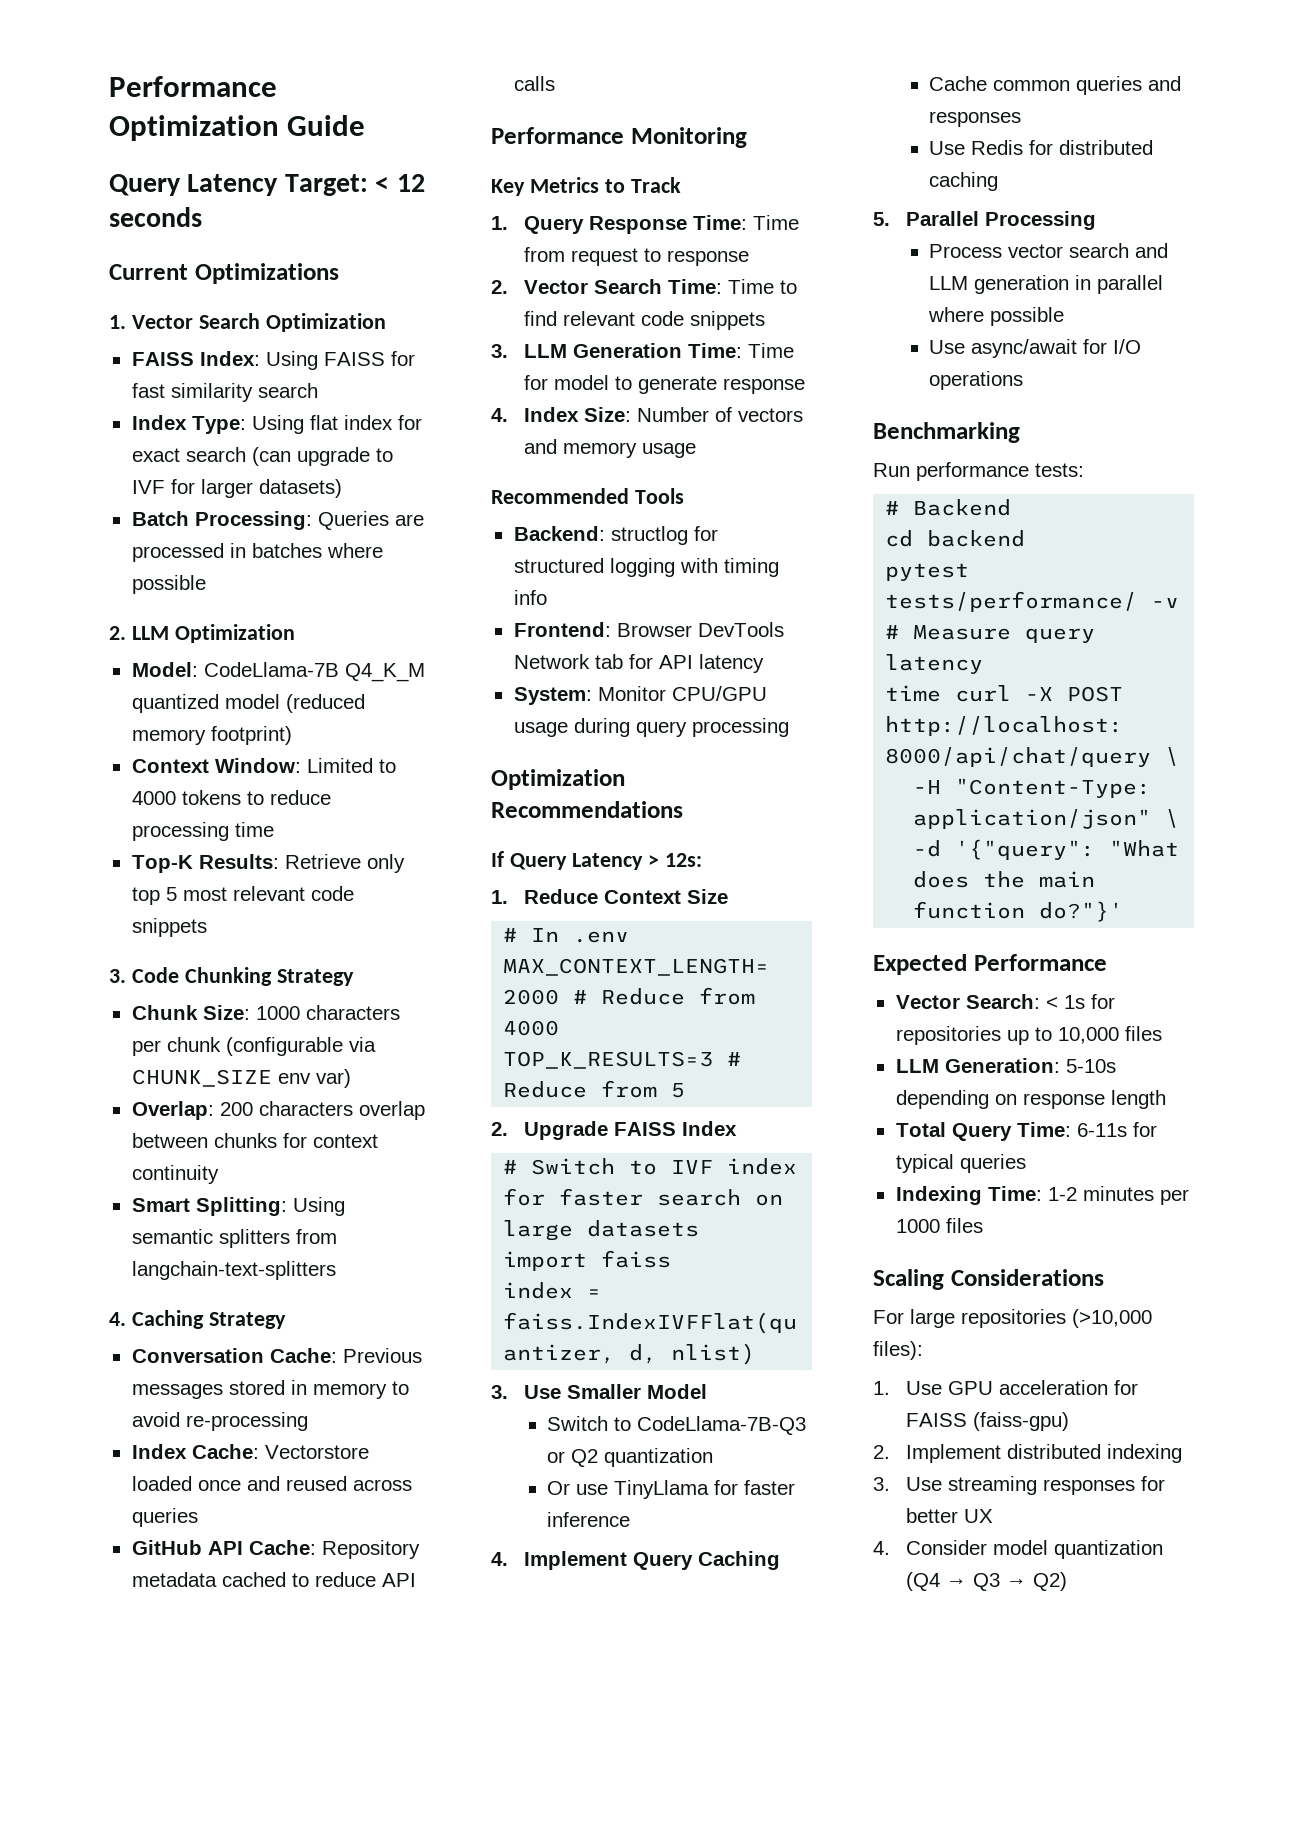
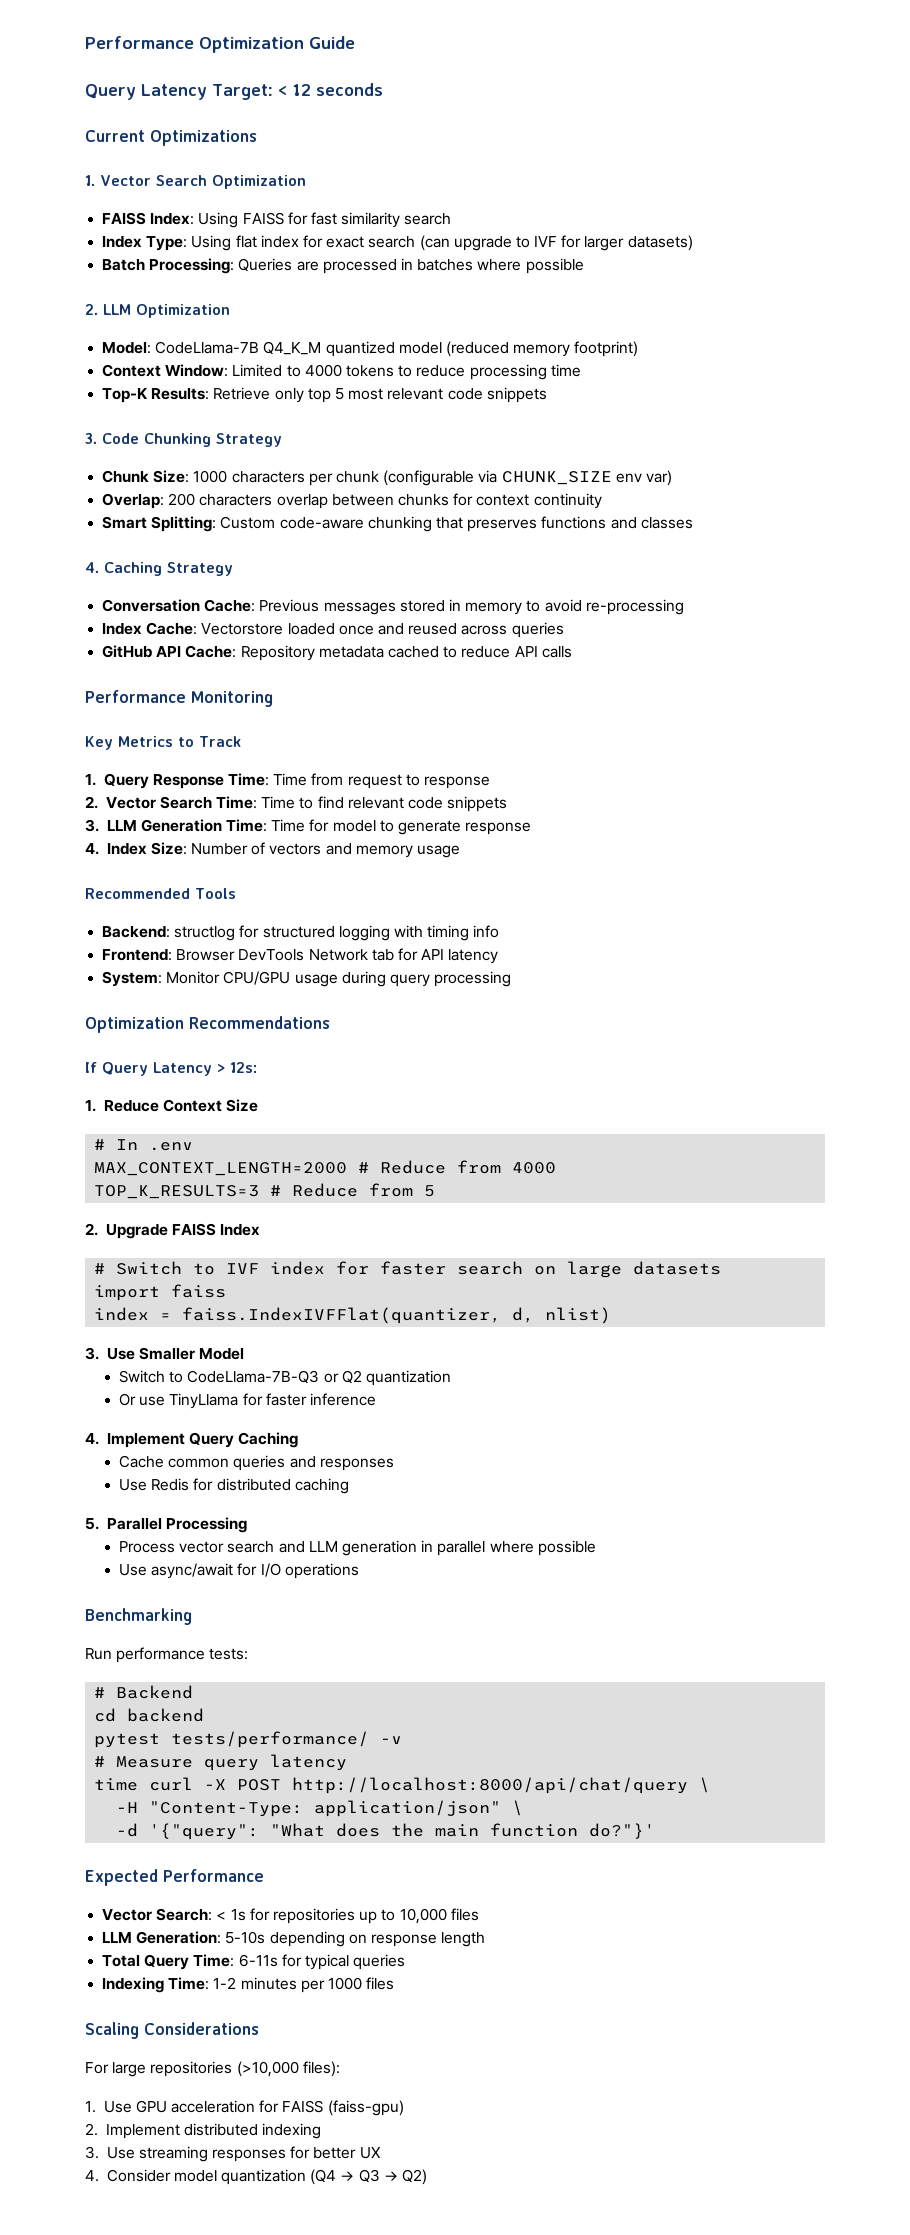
- Smart Splitting: Using semantic splitters from langchain-text-splitters
+ Smart Splitting: Custom code-aware chunking that preserves functions and classes

